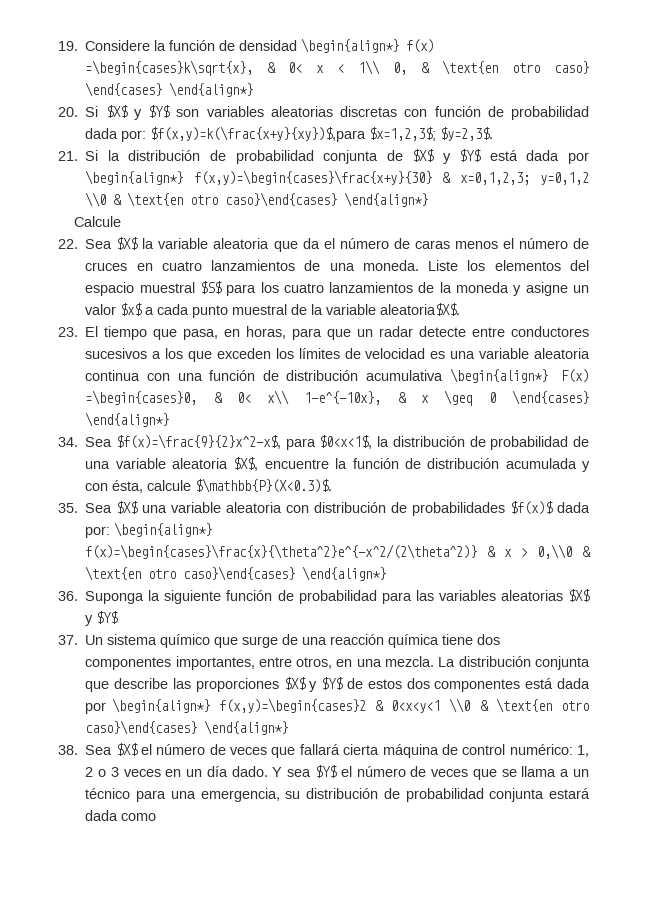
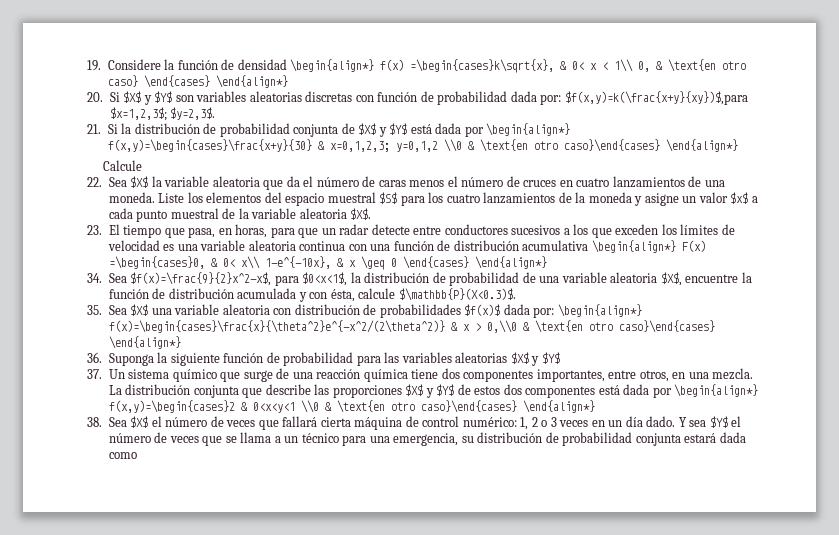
- Liste los elementos del espacio muestral $S$ para los cuatro lanzamientos de la moneda y asigne un valor $x$ a cada punto muestral de la variable aleatoria$X$.
+ Liste los elementos del espacio muestral $S$ para los cuatro lanzamientos de la moneda y asigne un valor $x$ a cada punto muestral de la variable aleatoria $X$.

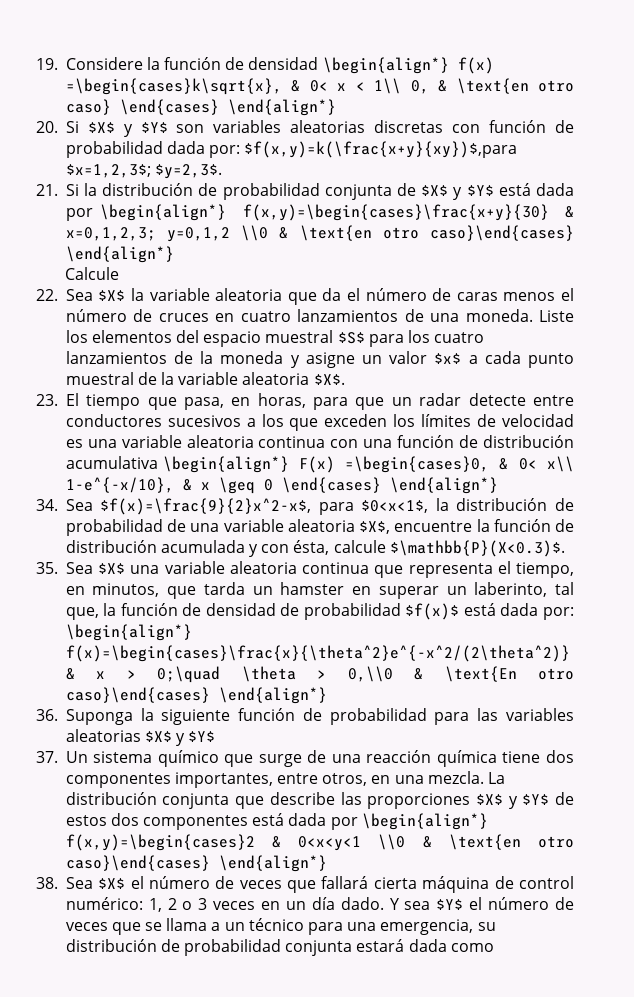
- 23. El tiempo que pasa, en horas, para que un radar detecte entre conductores sucesivos a los que exceden los límites de velocidad es una variable aleatoria continua con una función de distribución acumulativa \begin{align*} F(x) =\begin{cases}0, & 0< x\\ 1-e^{-10x}, & x \geq 0 \end{cases} \end{align*}
+ 23. El tiempo que pasa, en horas, para que un radar detecte entre conductores sucesivos a los que exceden los límites de velocidad es una variable aleatoria continua con una función de distribución acumulativa \begin{align*} F(x) =\begin{cases}0, & 0< x\\ 1-e^{-x/10}, & x \geq 0 \end{cases} \end{align*}
- 35. Sea $X$ una variable aleatoria con distribución de probabilidades $f(x)$ dada por: \begin{align*} f(x)=\begin{cases}\frac{x}{\theta^2}e^{-x^2/(2\theta^2)} & x > 0,\\0 & \text{en otro caso}\end{cases} \end{align*}
+ 35. Sea $X$ una variable aleatoria continua que representa el tiempo, en minutos, que tarda un hamster en superar un laberinto, tal que, la función de densidad de probabilidad $f(x)$ está dada por: \begin{align*} f(x)=\begin{cases}\frac{x}{\theta^2}e^{-x^2/(2\theta^2)} & x > 0;\quad \theta > 0,\\0 & \text{En otro caso}\end{cases} \end{align*}

